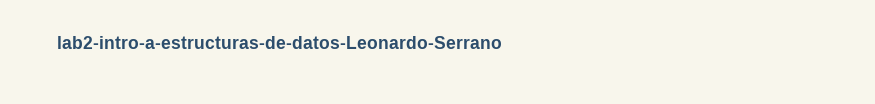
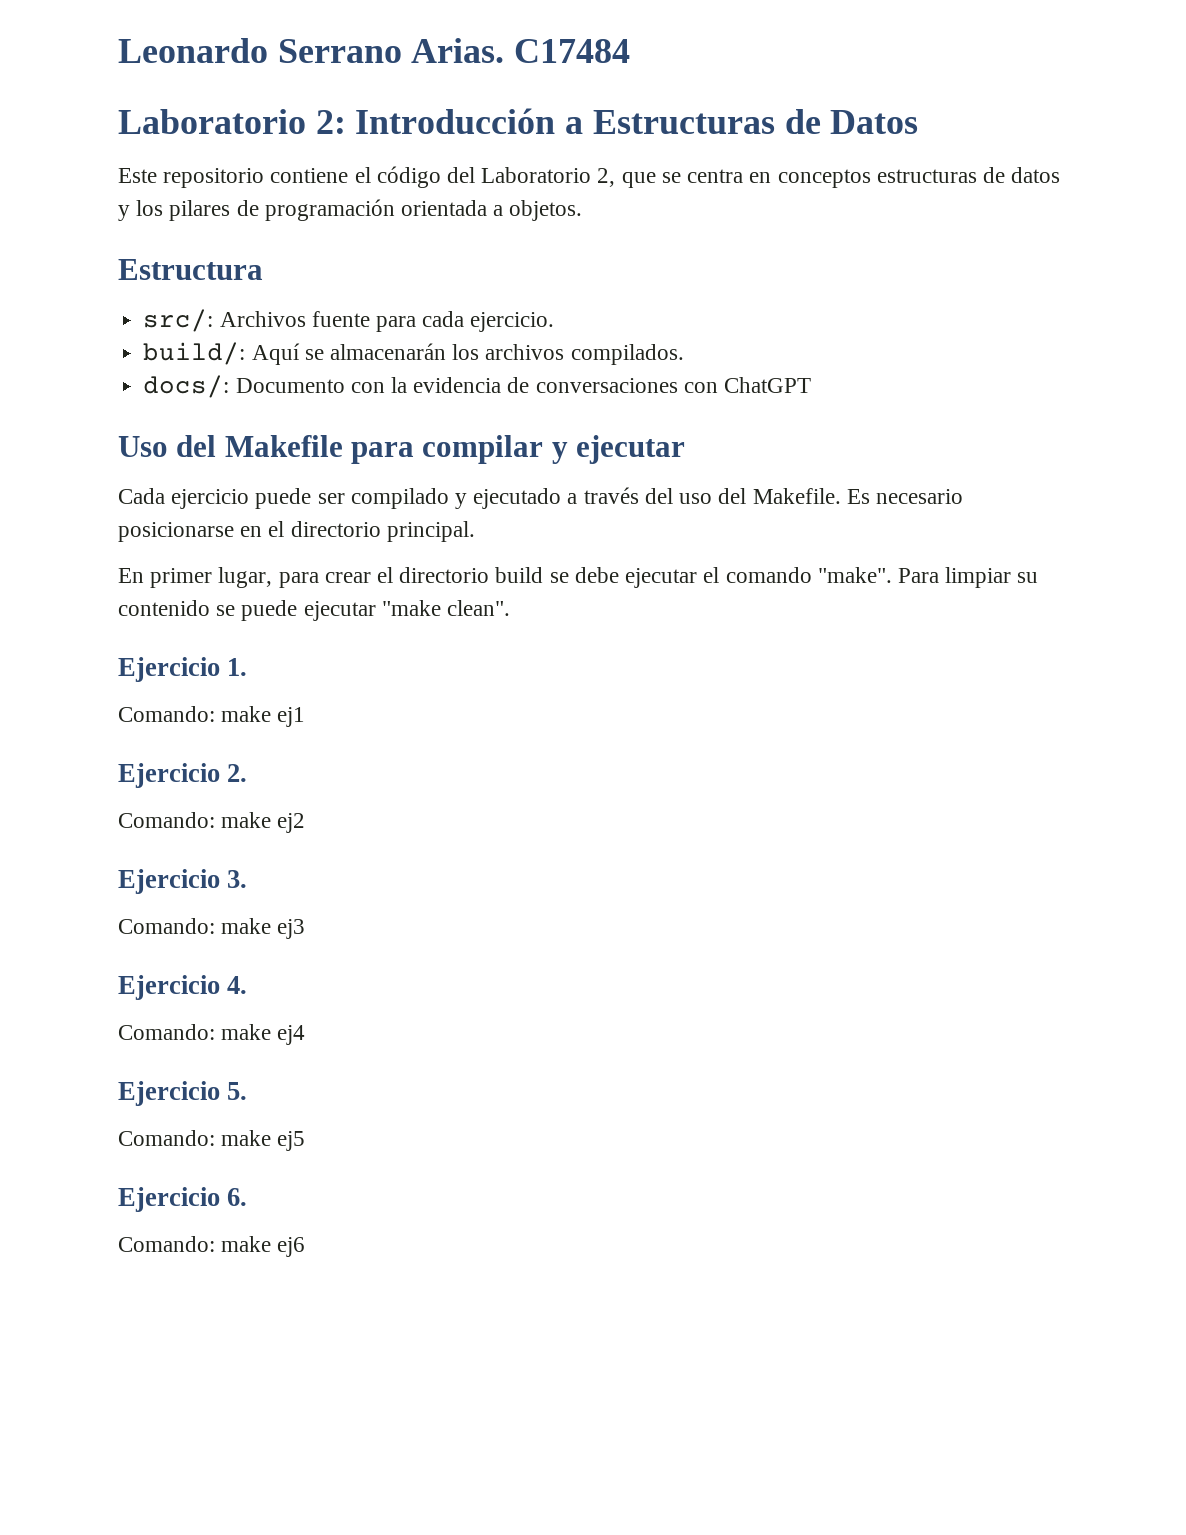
- lab2-intro-a-estructuras-de-datos-Leonardo-Serrano
+ Leonardo Serrano Arias. C17484
+ Laboratorio 2: Introducción a Estructuras de Datos
+ Este repositorio contiene el código del Laboratorio 2, que se centra en conceptos estructuras de datos y los pilares de programación orientada a objetos.
+ Estructura
+ src/: Archivos fuente para cada ejercicio.
+ build/: Aquí se almacenarán los archivos compilados.
+ docs/: Documento con la evidencia de conversaciones con ChatGPT
+ Uso del Makefile para compilar y ejecutar
+ Cada ejercicio puede ser compilado y ejecutado a través del uso del Makefile. Es necesario posicionarse en el directorio principal.
+ En primer lugar, para crear el directorio build se debe ejecutar el comando "make". Para limpiar su contenido se puede ejecutar "make clean".
+ Ejercicio 1.
+ Comando: make ej1
+ Ejercicio 2.
+ Comando: make ej2
+ Ejercicio 3.
+ Comando: make ej3
+ Ejercicio 4.
+ Comando: make ej4
+ Ejercicio 5.
+ Comando: make ej5
+ Ejercicio 6.
+ Comando: make ej6

